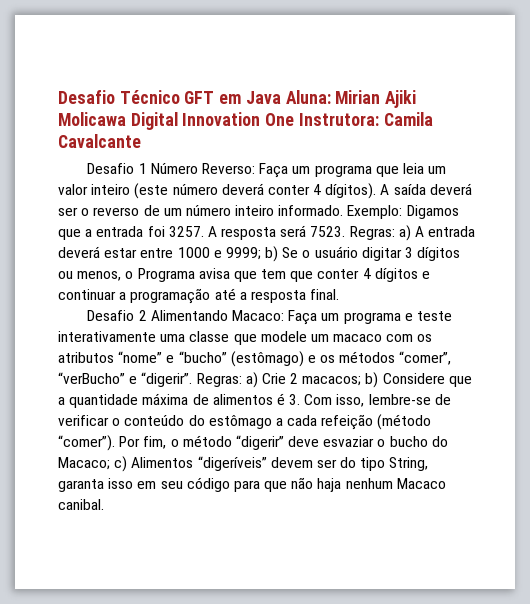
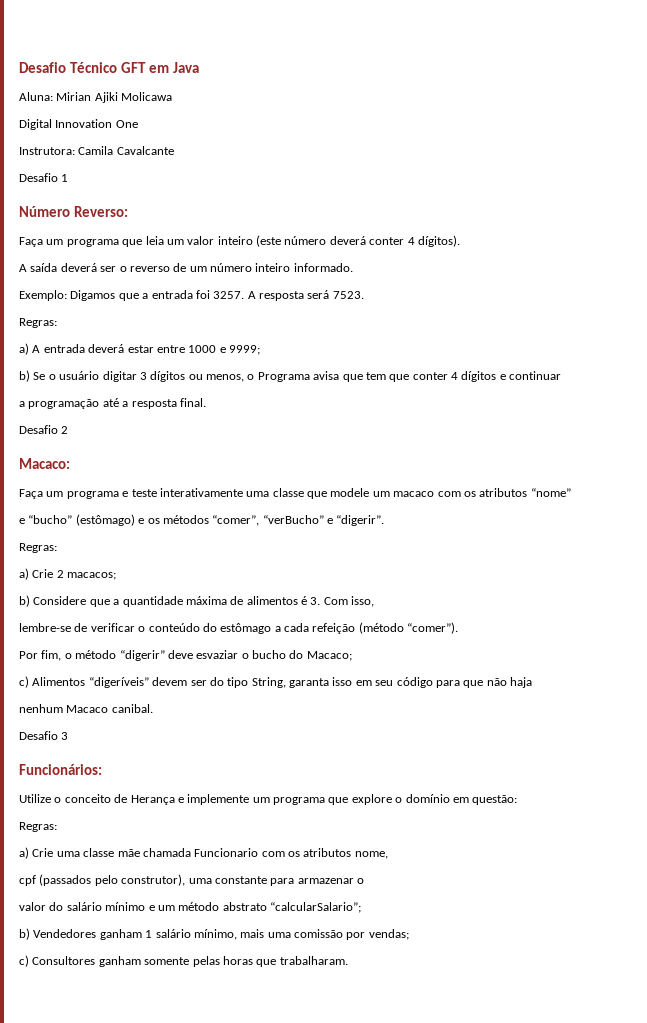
- Desafio Técnico GFT em Java Aluna: Mirian Ajiki Molicawa Digital Innovation One Instrutora: Camila Cavalcante
+ Desafio Técnico GFT em Java
+ Aluna: Mirian Ajiki Molicawa
+ Digital Innovation One
+ Instrutora: Camila Cavalcante
- Desafio 1 Número Reverso: Faça um programa que leia um valor inteiro (este número deverá conter 4 dígitos). A saída deverá ser o reverso de um número inteiro informado. Exemplo: Digamos que a entrada foi 3257.
+ Desafio 1
+ Número Reverso:
+ Faça um programa que leia um valor inteiro (este número deverá conter 4 dígitos).
+ A saída deverá ser o reverso de um número inteiro informado.
+ Exemplo: Digamos que a entrada foi 3257.
- A resposta será 7523. Regras: a) A entrada deverá estar entre 1000 e 9999; b) Se o usuário digitar 3 dígitos ou menos, o Programa avisa que tem que conter 4 dígitos e continuar a programação até a resposta final.
+ A resposta será 7523.
+ Regras:
+ a) A entrada deverá estar entre 1000 e 9999;
+ b) Se o usuário digitar 3 dígitos ou menos, o Programa avisa que tem que conter 4 dígitos e continuar
+ a programação até a resposta final.
- Desafio 2 Alimentando Macaco: Faça um programa e teste interativamente uma classe que modele um macaco com os atributos “nome” e “bucho” (estômago) e os métodos “comer”, “verBucho” e “digerir”. Regras: a) Crie 2 macacos; b) Considere que a quantidade máxima de alimentos é 3. Com isso, lembre-se de verificar o conteúdo do estômago a cada refeição (método “comer”). Por fim, o método “digerir” deve esvaziar o bucho do Macaco; c) Alimentos “digeríveis” devem ser do tipo String, garanta isso em seu código para que não haja nenhum Macaco canibal.
+ Desafio 2
+ Macaco:
+ Faça um programa e teste interativamente uma classe que modele um macaco com os atributos “nome”
+ e “bucho” (estômago) e os métodos “comer”, “verBucho” e “digerir”.
+ Regras:
+ a) Crie 2 macacos;
+ b) Considere que a quantidade máxima de alimentos é 3. Com isso,
+ lembre-se de verificar o conteúdo do estômago a cada refeição (método “comer”).
+ Por fim, o método “digerir” deve esvaziar o bucho do Macaco;
+ c) Alimentos “digeríveis” devem ser do tipo String, garanta isso em seu código para que não haja
+ nenhum Macaco canibal.
+ Desafio 3
+ Funcionários:
+ Utilize o conceito de Herança e implemente um programa que explore o domínio em questão:
+ Regras:
+ a) Crie uma classe mãe chamada Funcionario com os atributos nome,
+ cpf (passados pelo construtor), uma constante para armazenar o
+ valor do salário mínimo e um método abstrato “calcularSalario”;
+ b) Vendedores ganham 1 salário mínimo, mais uma comissão por vendas;
+ c) Consultores ganham somente pelas horas que trabalharam.

